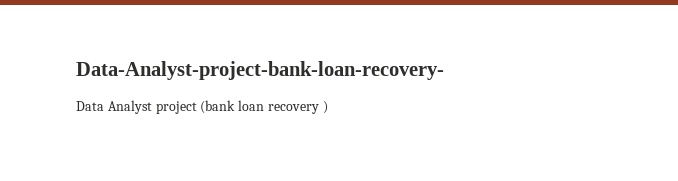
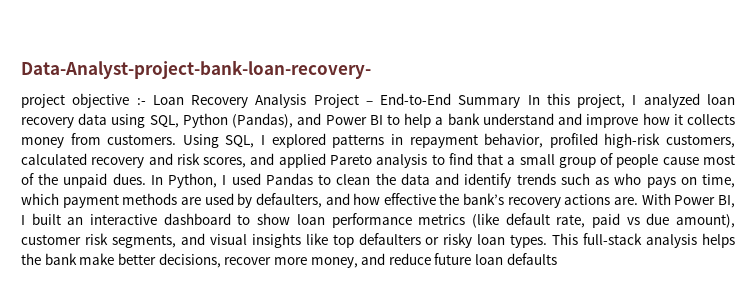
- Data Analyst project (bank loan recovery )
+ project objective :- Loan Recovery Analysis Project – End-to-End Summary In this project, I analyzed loan recovery data using SQL, Python (Pandas), and Power BI to help a bank understand and improve how it collects money from customers. Using SQL, I explored patterns in repayment behavior, profiled high-risk customers, calculated recovery and risk scores, and applied Pareto analysis to find that a small group of people cause most of the unpaid dues. In Python, I used Pandas to clean the data and identify trends such as who pays on time, which payment methods are used by defaulters, and how effective the bank’s recovery actions are. With Power BI, I built an interactive dashboard to show loan performance metrics (like default rate, paid vs due amount), customer risk segments, and visual insights like top defaulters or risky loan types. This full-stack analysis helps the bank make better decisions, recover more money, and reduce future loan defaults

